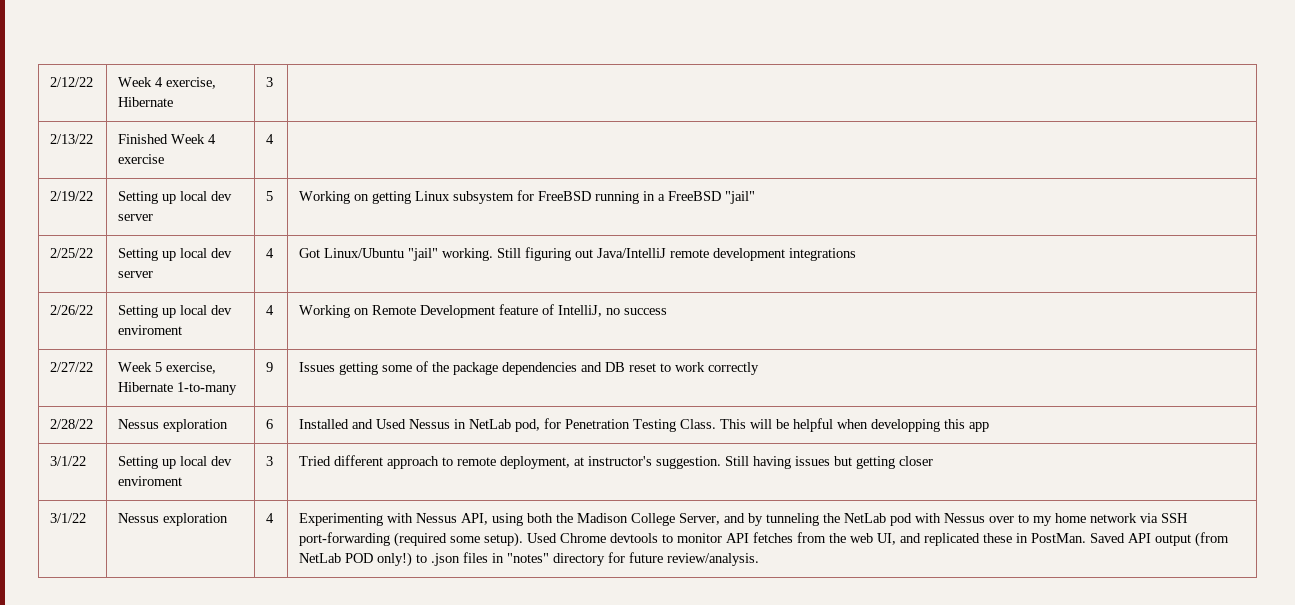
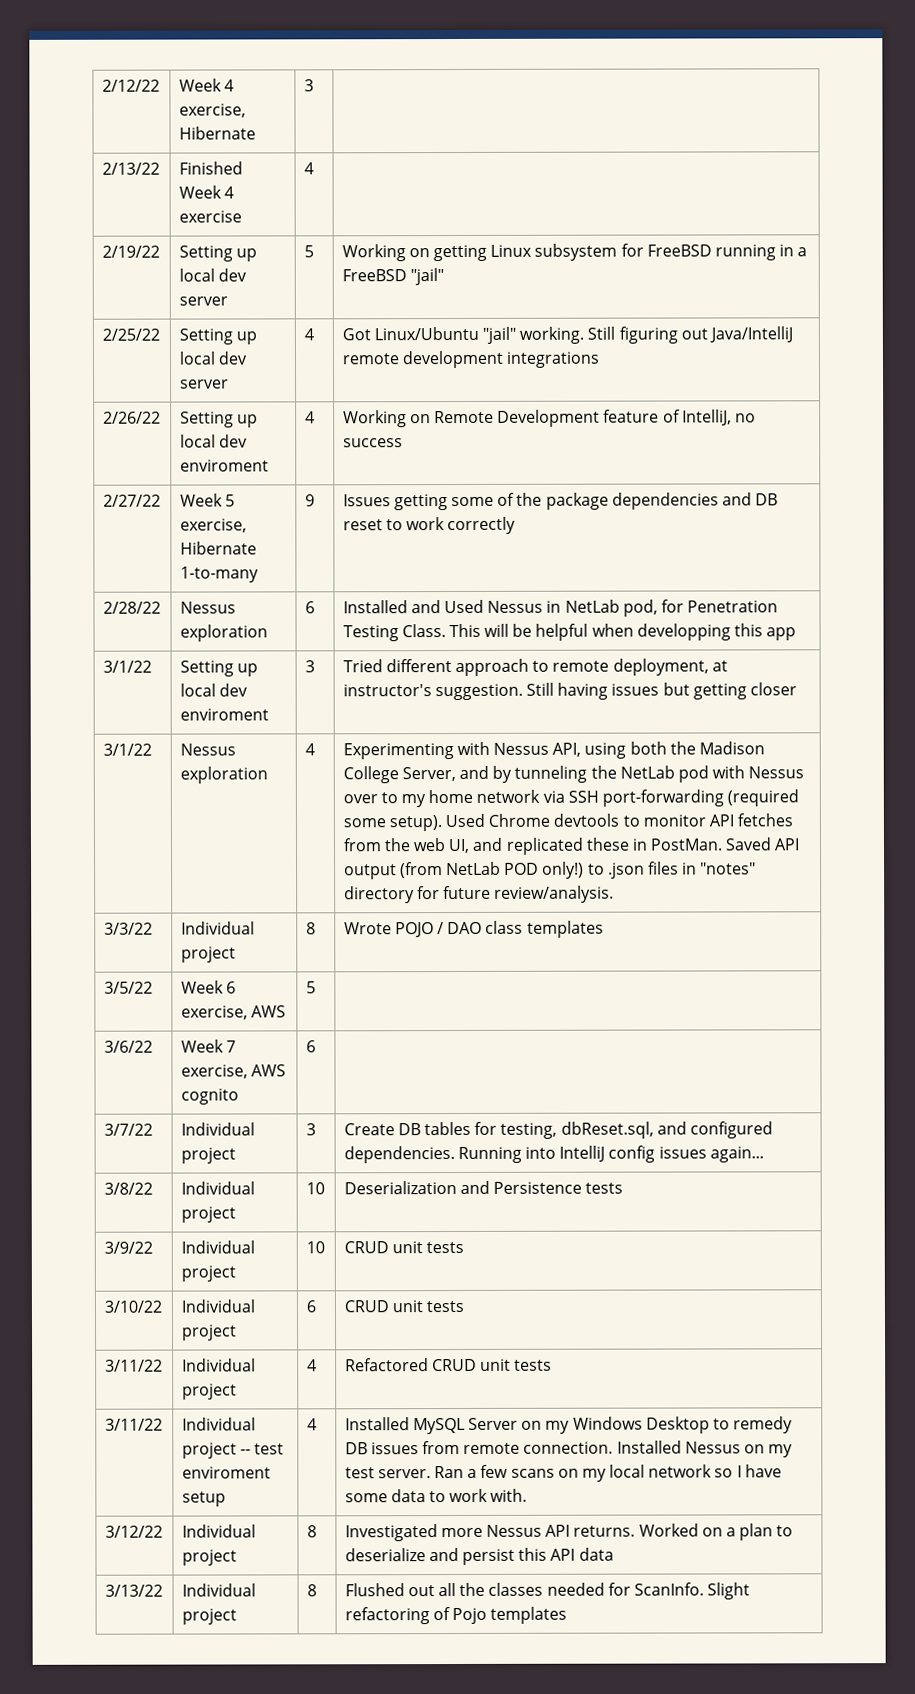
+ 3/3/22 | Individual project | 8 | Wrote POJO / DAO class templates
+ 3/5/22 | Week 6 exercise, AWS | 5 |
+ 3/6/22 | Week 7 exercise, AWS cognito | 6 |
+ 3/7/22 | Individual project | 3 | Create DB tables for testing, dbReset.sql, and configured dependencies. Running into IntelliJ config issues again...
+ 3/8/22 | Individual project | 10 | Deserialization and Persistence tests
+ 3/9/22 | Individual project | 10 | CRUD unit tests
+ 3/10/22 | Individual project | 6 | CRUD unit tests
+ 3/11/22 | Individual project | 4 | Refactored CRUD unit tests
+ 3/11/22 | Individual project -- test enviroment setup | 4 | Installed MySQL Server on my Windows Desktop to remedy DB issues from remote connection. Installed Nessus on my test server. Ran a few scans on my local network so I have some data to work with.
+ 3/12/22 | Individual project | 8 | Investigated more Nessus API returns. Worked on a plan to deserialize and persist this API data
+ 3/13/22 | Individual project | 8 | Flushed out all the classes needed for ScanInfo. Slight refactoring of Pojo templates

